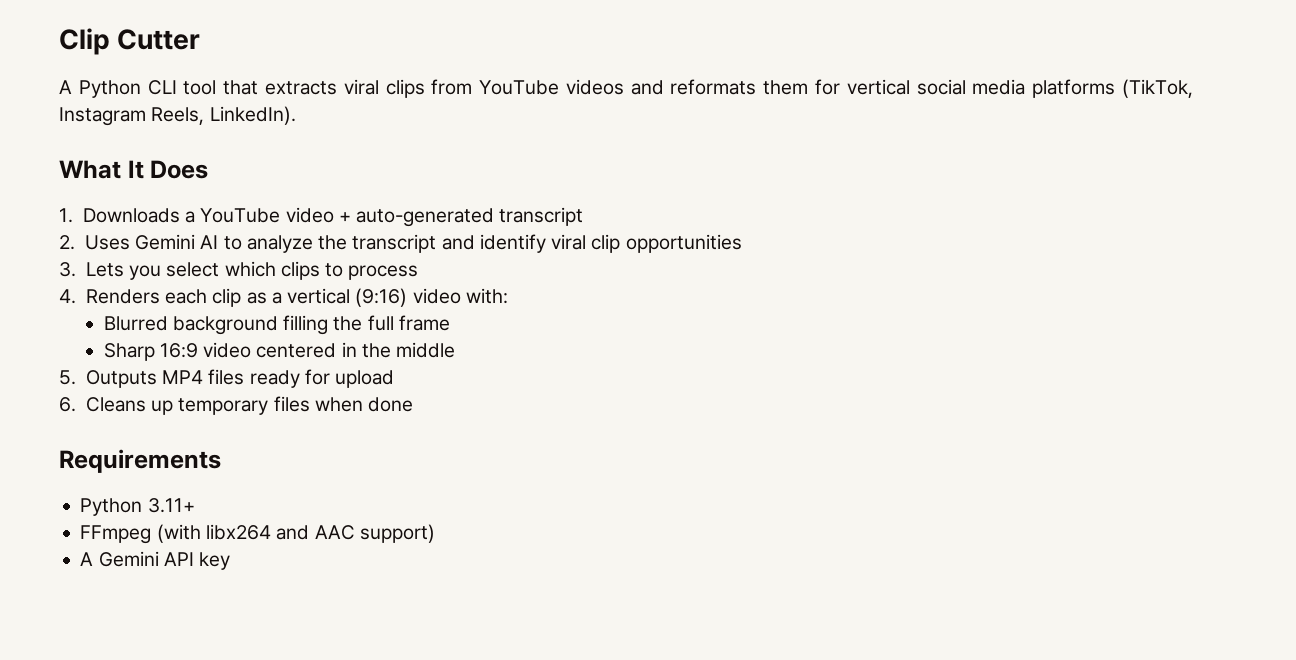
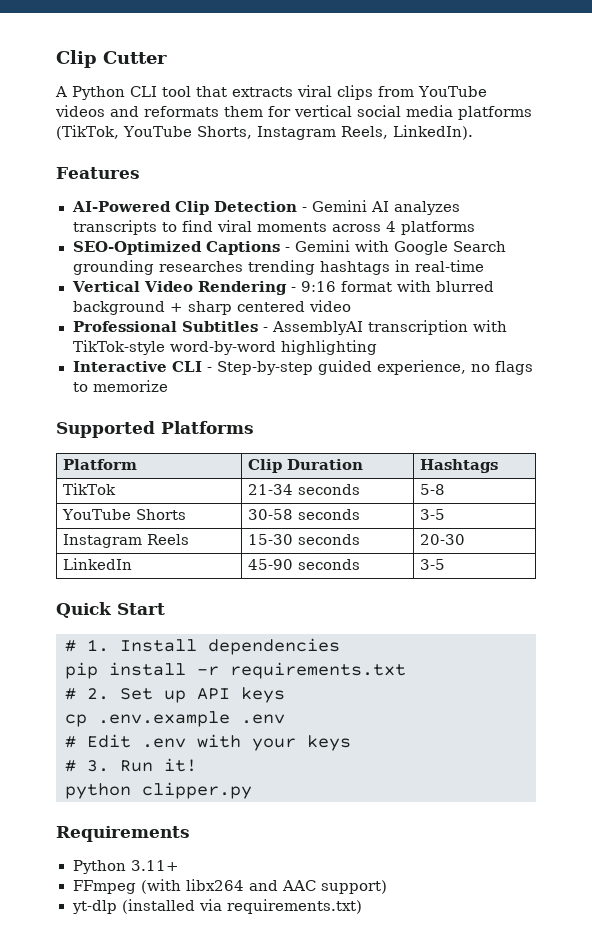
- A Python CLI tool that extracts viral clips from YouTube videos and reformats them for vertical social media platforms (TikTok, Instagram Reels, LinkedIn).
+ A Python CLI tool that extracts viral clips from YouTube videos and reformats them for vertical social media platforms (TikTok, YouTube Shorts, Instagram Reels, LinkedIn).
- What It Does
- 1. Downloads a YouTube video + auto-generated transcript
- 2. Uses Gemini AI to analyze the transcript and identify viral clip opportunities
- 3. Lets you select which clips to process
- 4. Renders each clip as a vertical (9:16) video with:
- Blurred background filling the full frame
- Sharp 16:9 video centered in the middle
- 5. Outputs MP4 files ready for upload
- 6. Cleans up temporary files when done
+ Features
+ AI-Powered Clip Detection - Gemini AI analyzes transcripts to find viral moments across 4 platforms
+ SEO-Optimized Captions - Gemini with Google Search grounding researches trending hashtags in real-time
+ Vertical Video Rendering - 9:16 format with blurred background + sharp centered video
+ Professional Subtitles - AssemblyAI transcription with TikTok-style word-by-word highlighting
+ Interactive CLI - Step-by-step guided experience, no flags to memorize
+ Supported Platforms
+ Platform | Clip Duration | Hashtags
+ TikTok | 21-34 seconds | 5-8
+ YouTube Shorts | 30-58 seconds | 3-5
+ Instagram Reels | 15-30 seconds | 20-30
+ LinkedIn | 45-90 seconds | 3-5
+ Quick Start
+ # 1. Install dependencies
+ pip install -r requirements.txt
+ # 2. Set up API keys
+ cp .env.example .env
+ # Edit .env with your keys
+ # 3. Run it!
+ python clipper.py
- A Gemini API key
+ yt-dlp (installed via requirements.txt)

